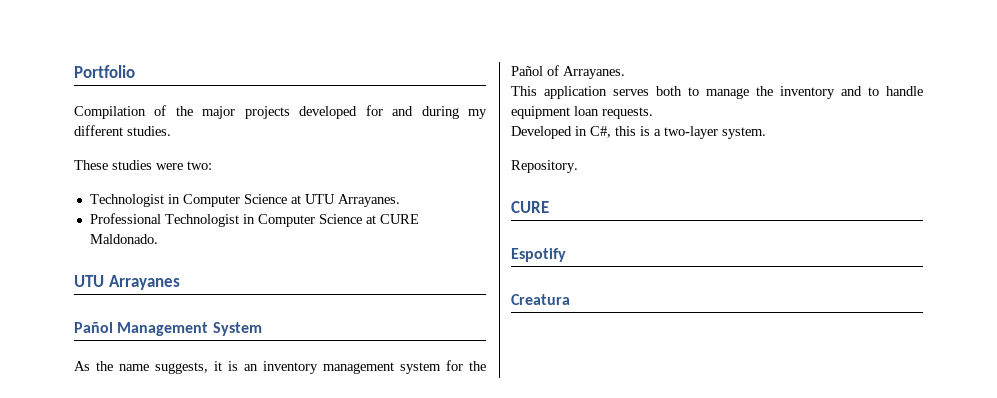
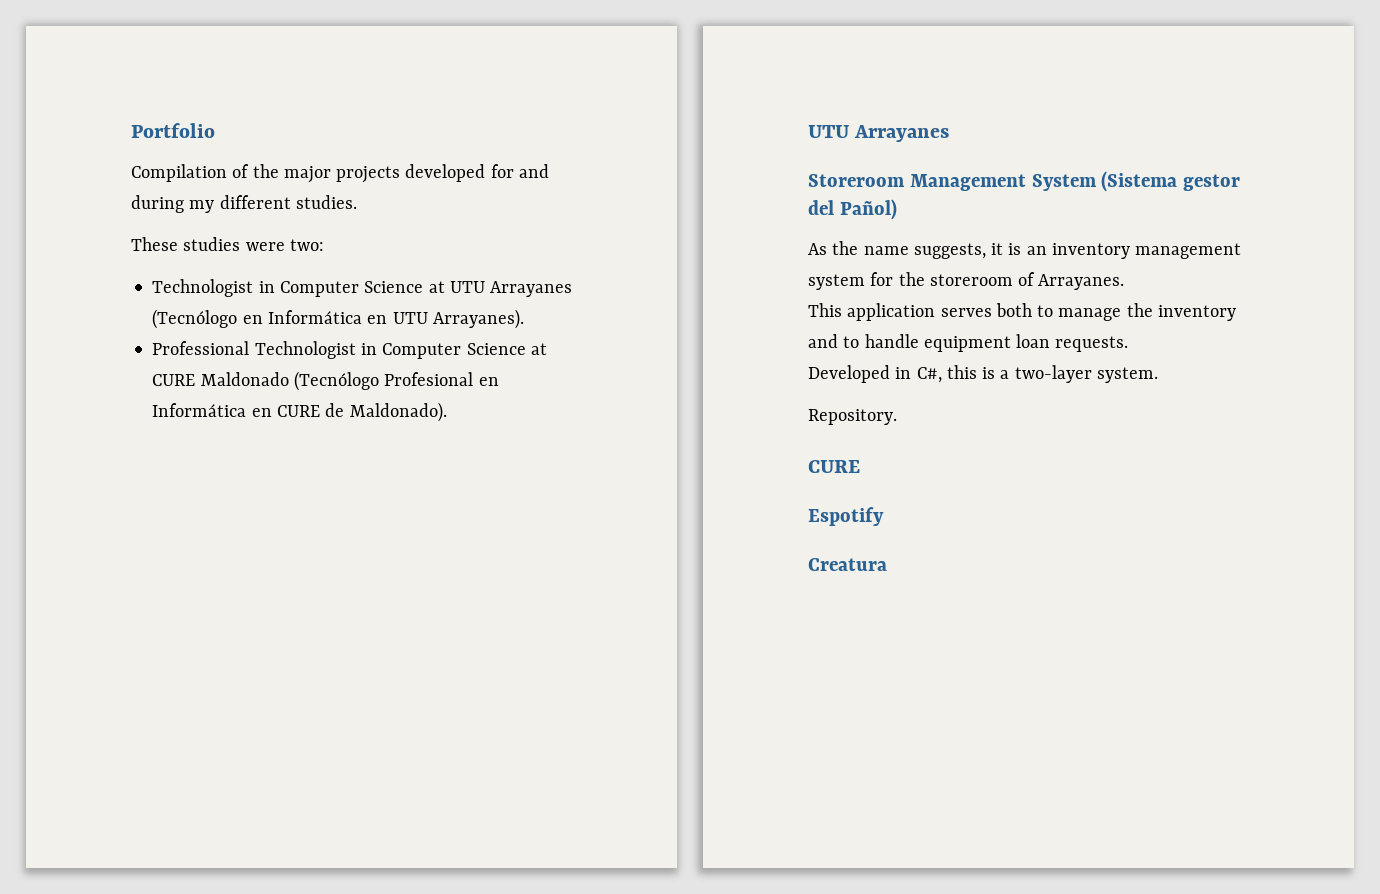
- Technologist in Computer Science at UTU Arrayanes.
+ Technologist in Computer Science at UTU Arrayanes (Tecnólogo en Informática en UTU Arrayanes).
- Professional Technologist in Computer Science at CURE Maldonado.
+ Professional Technologist in Computer Science at CURE Maldonado (Tecnólogo Profesional en Informática en CURE de Maldonado).
- Pañol Management System
+ Storeroom Management System (Sistema gestor del Pañol)
- As the name suggests, it is an inventory management system for the Pañol of Arrayanes.
+ As the name suggests, it is an inventory management system for the storeroom of Arrayanes.

